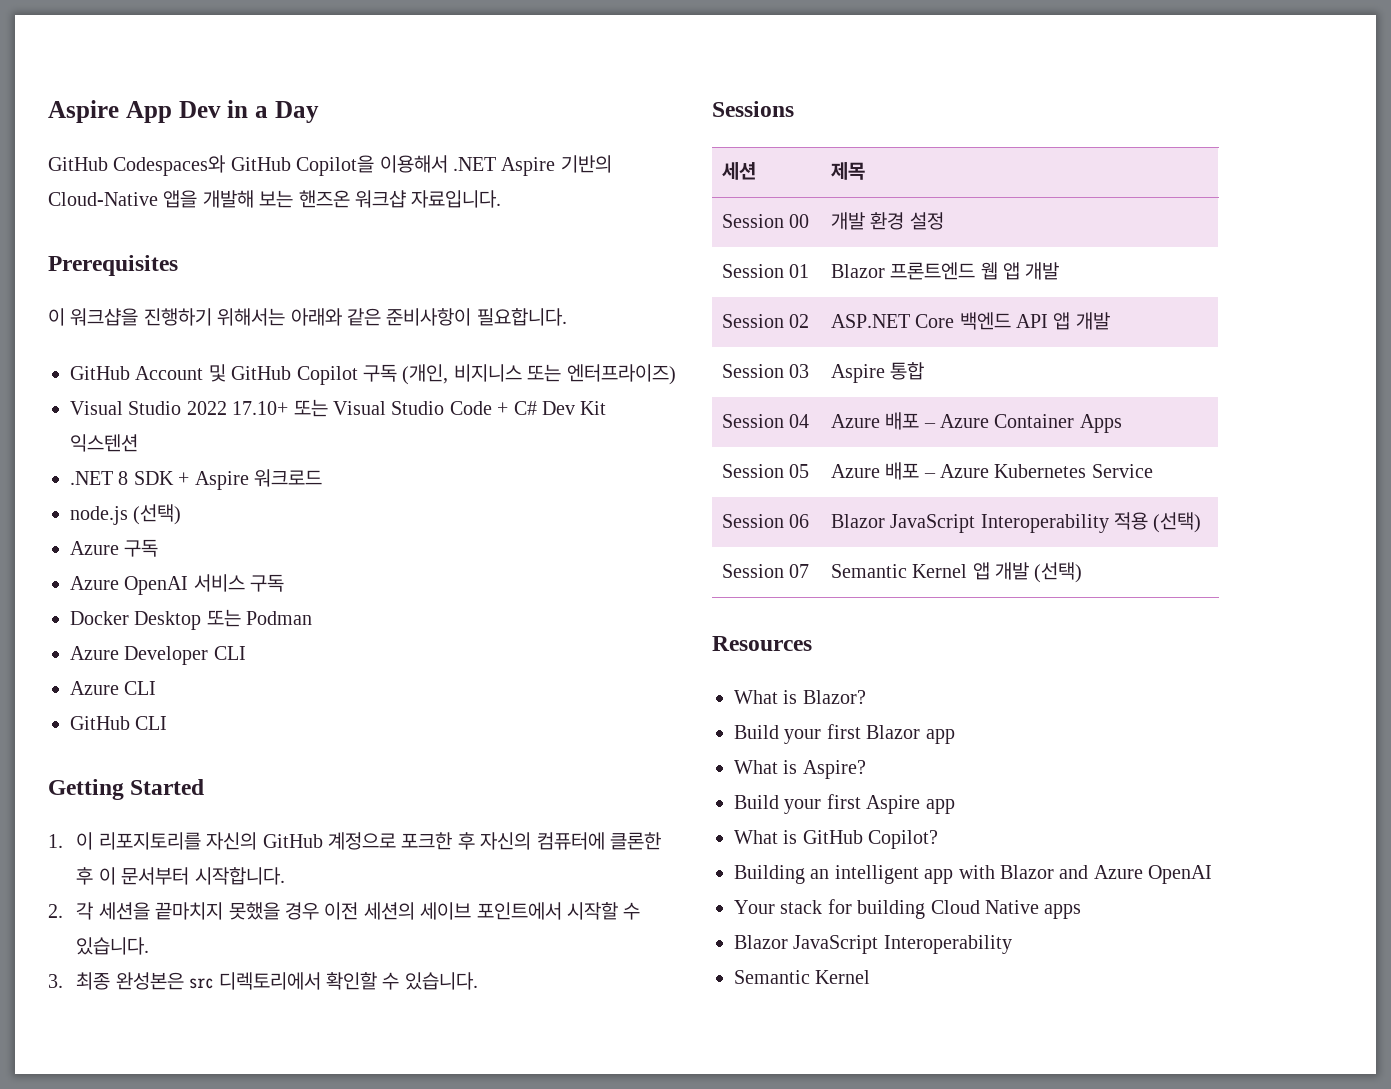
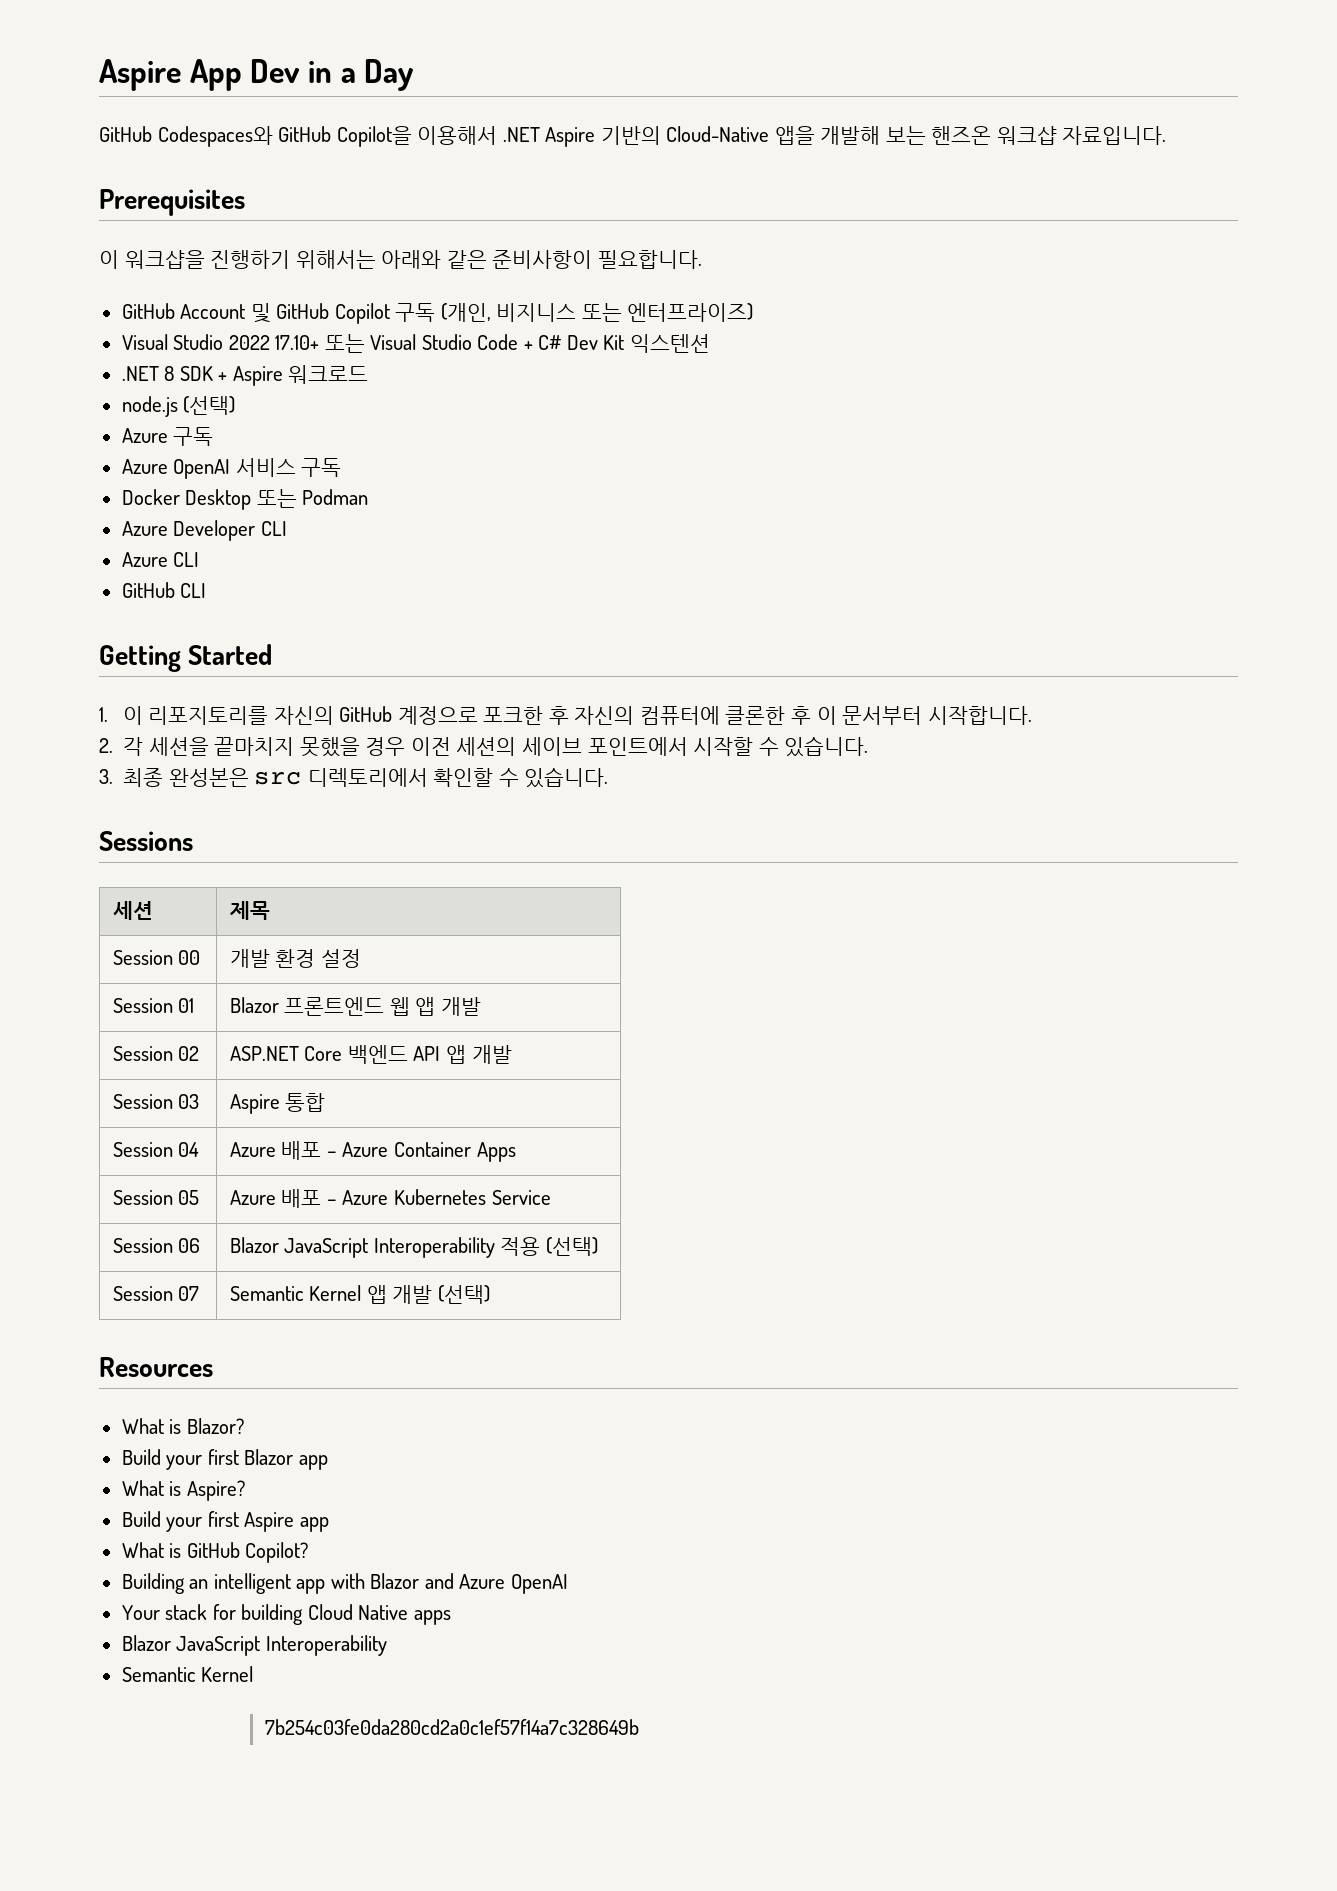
+ 7b254c03fe0da280cd2a0c1ef57f14a7c328649b

